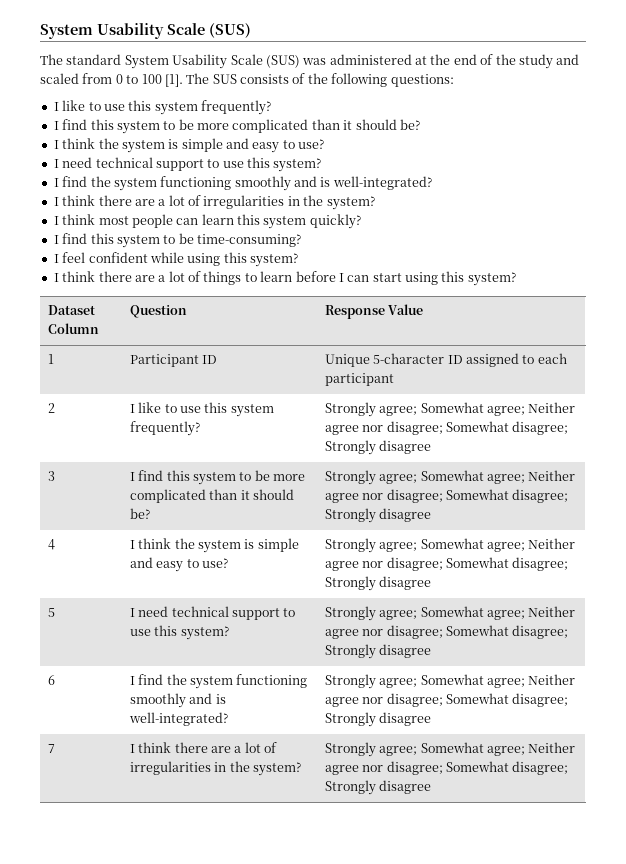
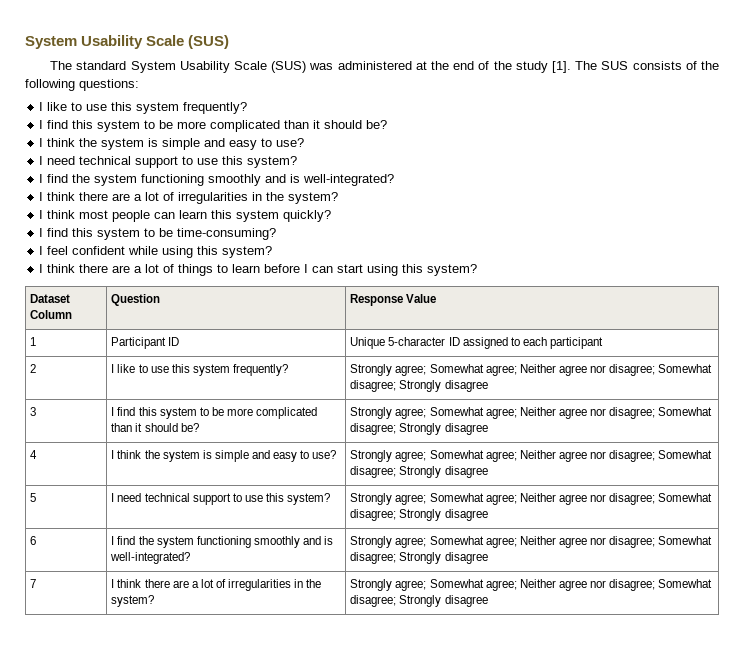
- The standard System Usability Scale (SUS) was administered at the end of the study and scaled from 0 to 100 [1].
+ The standard System Usability Scale (SUS) was administered at the end of the study [1].

